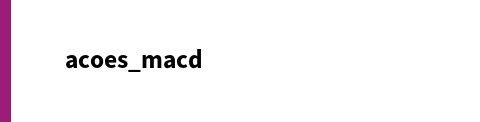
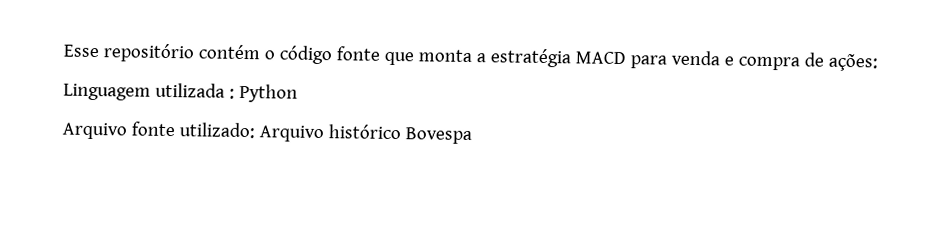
- acoes_macd
+ Esse repositório contém o código fonte que monta a estratégia MACD para venda e compra de ações:
+ Linguagem utilizada : Python
+ Arquivo fonte utilizado: Arquivo histórico Bovespa

